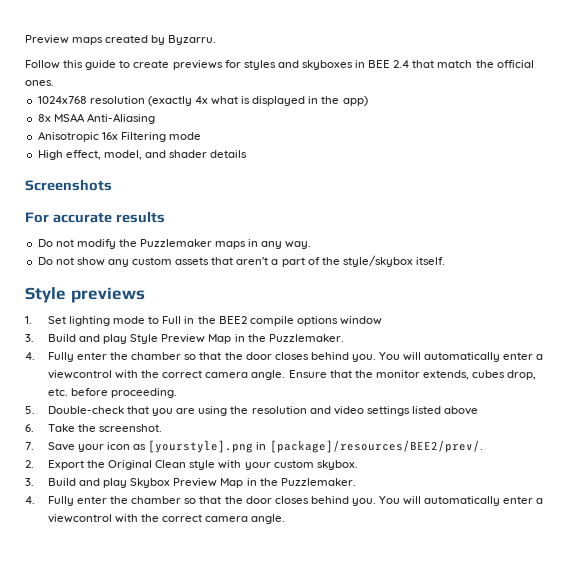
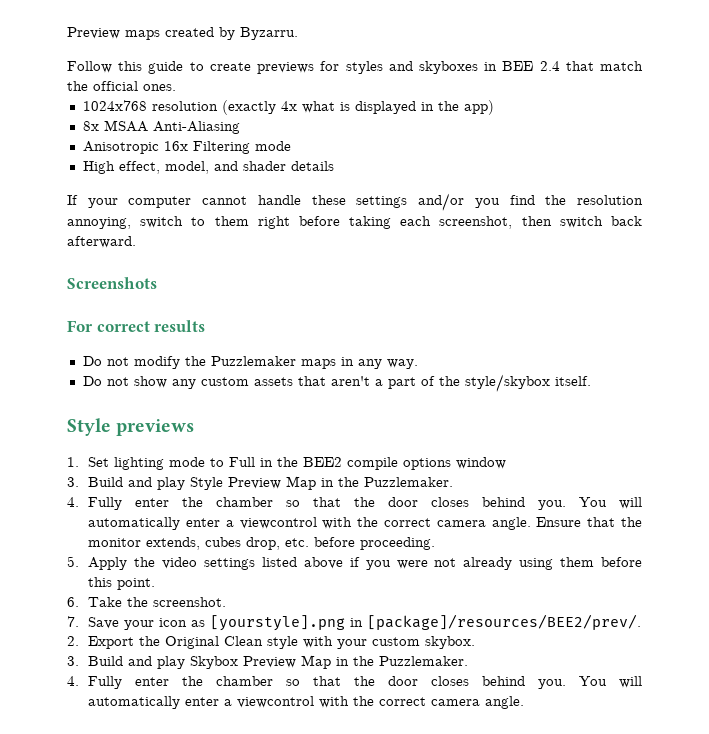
+ If your computer cannot handle these settings and/or you find the resolution annoying, switch to them right before taking each screenshot, then switch back afterward.
- For accurate results
+ For correct results
- 5. Double-check that you are using the resolution and video settings listed above
+ 5. Apply the video settings listed above if you were not already using them before this point.

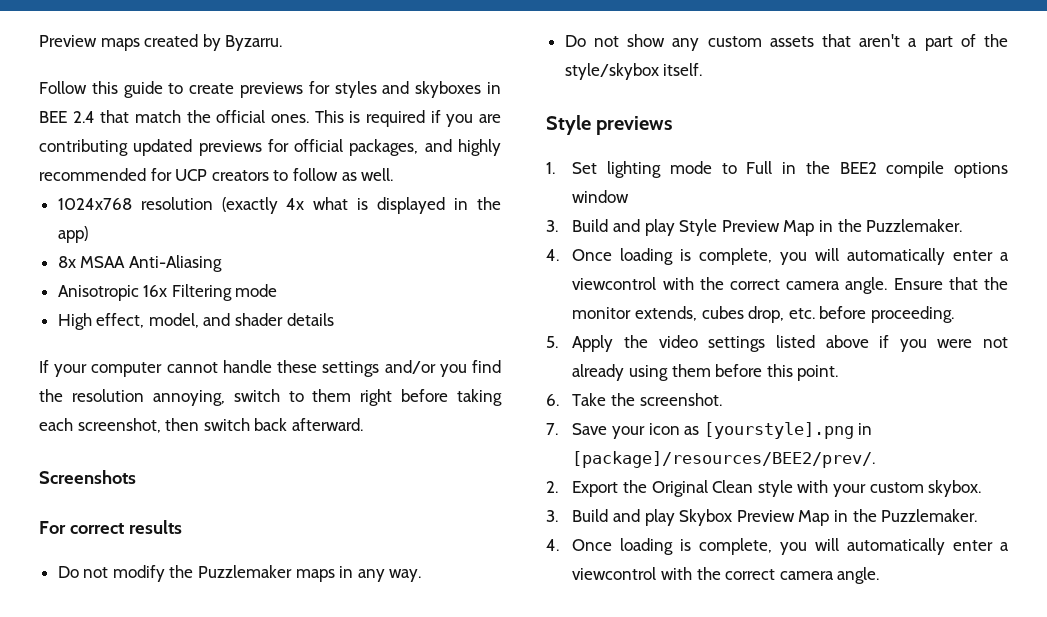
+ This is required if you are contributing updated previews for official packages, and highly recommended for UCP creators to follow as well.
  3. Build and play Style Preview Map in the Puzzlemaker.
- 4. Fully enter the chamber so that the door closes behind you. You will automatically enter a viewcontrol with the correct camera angle.
+ 4. Once loading is complete, you will automatically enter a viewcontrol with the correct camera angle.
  3. Build and play Skybox Preview Map in the Puzzlemaker.
- 4. Fully enter the chamber so that the door closes behind you. You will automatically enter a viewcontrol with the correct camera angle.
+ 4. Once loading is complete, you will automatically enter a viewcontrol with the correct camera angle.

